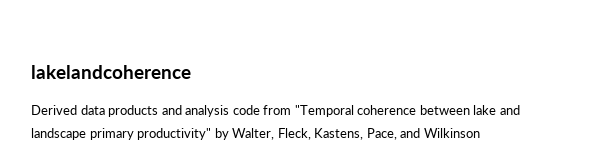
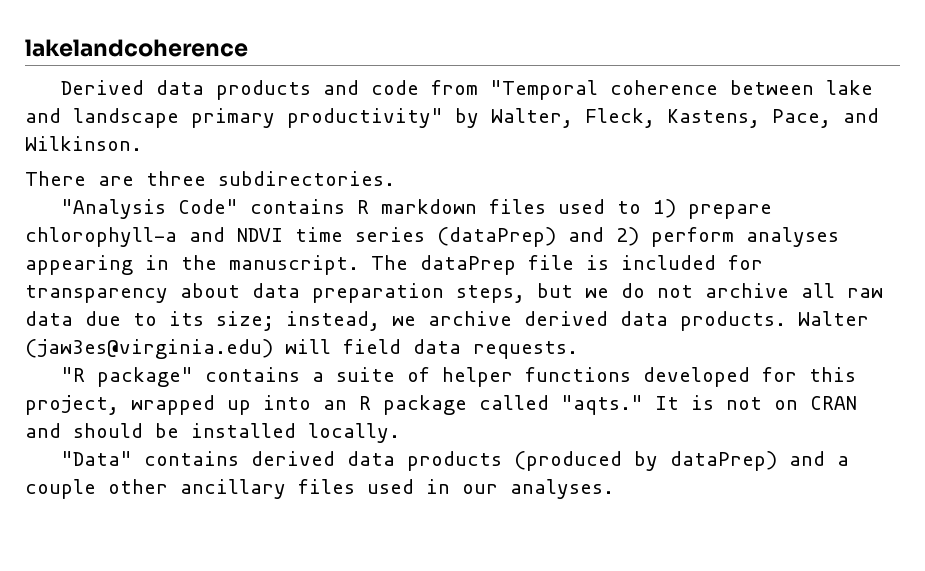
- Derived data products and analysis code from "Temporal coherence between lake and landscape primary productivity" by Walter, Fleck, Kastens, Pace, and Wilkinson
+ Derived data products and code from "Temporal coherence between lake and landscape primary productivity" by Walter, Fleck, Kastens, Pace, and Wilkinson.
+ There are three subdirectories.
+ "Analysis Code" contains R markdown files used to 1) prepare chlorophyll-a and NDVI time series (dataPrep) and 2) perform analyses appearing in the manuscript. The dataPrep file is included for transparency about data preparation steps, but we do not archive all raw data due to its size; instead, we archive derived data products. Walter (jaw3es@virginia.edu) will field data requests.
+ "R package" contains a suite of helper functions developed for this project, wrapped up into an R package called "aqts." It is not on CRAN and should be installed locally.
+ "Data" contains derived data products (produced by dataPrep) and a couple other ancillary files used in our analyses.

